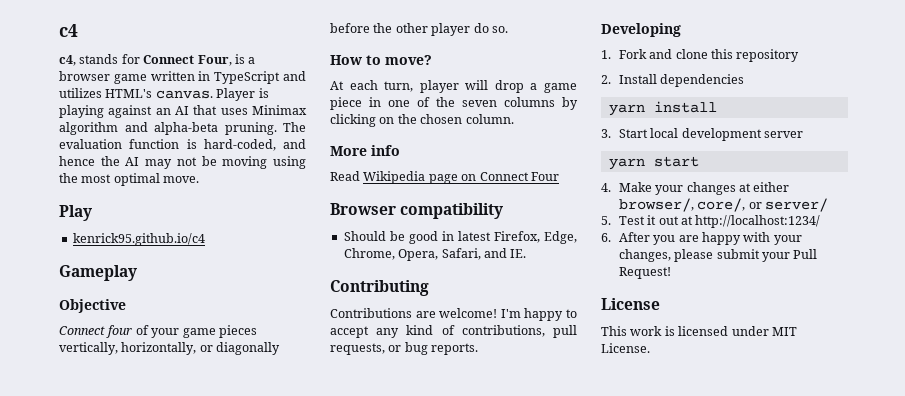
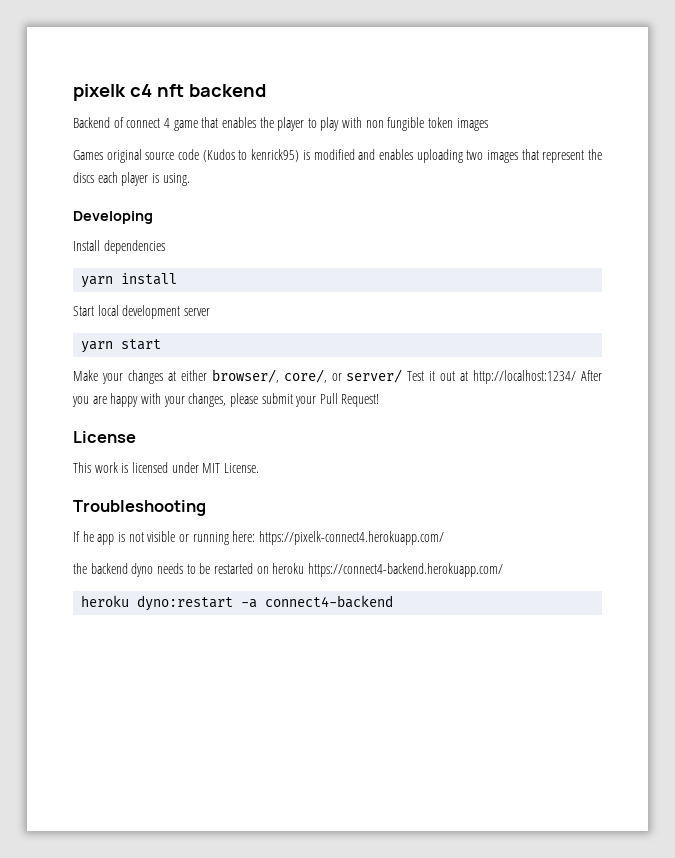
- c4
- c4, stands for Connect Four, is a browser game written in TypeScript and utilizes HTML's canvas. Player is playing against an AI that uses Minimax algorithm and alpha-beta pruning. The evaluation function is hard-coded, and hence the AI may not be moving using the most optimal move.
- Play
- kenrick95.github.io/c4
- Gameplay
- Objective
- Connect four of your game pieces vertically, horizontally, or diagonally before the other player do so.
- How to move?
- At each turn, player will drop a game piece in one of the seven columns by clicking on the chosen column.
- More info
- Read Wikipedia page on Connect Four
- Browser compatibility
- Should be good in latest Firefox, Edge, Chrome, Opera, Safari, and IE.
- Contributing
- Contributions are welcome! I'm happy to accept any kind of contributions, pull requests, or bug reports.
+ pixelk c4 nft backend
+ Backend of connect 4 game that enables the player to play with non fungible token images
+ Games original source code (Kudos to kenrick95) is modified and enables uploading two images that represent the discs each player is using.
  Developing
- 1. Fork and clone this repository
- 2. Install dependencies
+ Install dependencies
- 3. Start local development server
+ Start local development server
- 4. Make your changes at either browser/, core/, or server/
- 5. Test it out at http://localhost:1234/
- 6. After you are happy with your changes, please submit your Pull Request!
+ Make your changes at either browser/, core/, or server/ Test it out at http://localhost:1234/ After you are happy with your changes, please submit your Pull Request!
+ Troubleshooting
+ If he app is not visible or running here: https://pixelk-connect4.herokuapp.com/
+ the backend dyno needs to be restarted on heroku https://connect4-backend.herokuapp.com/
+ heroku dyno:restart -a connect4-backend

